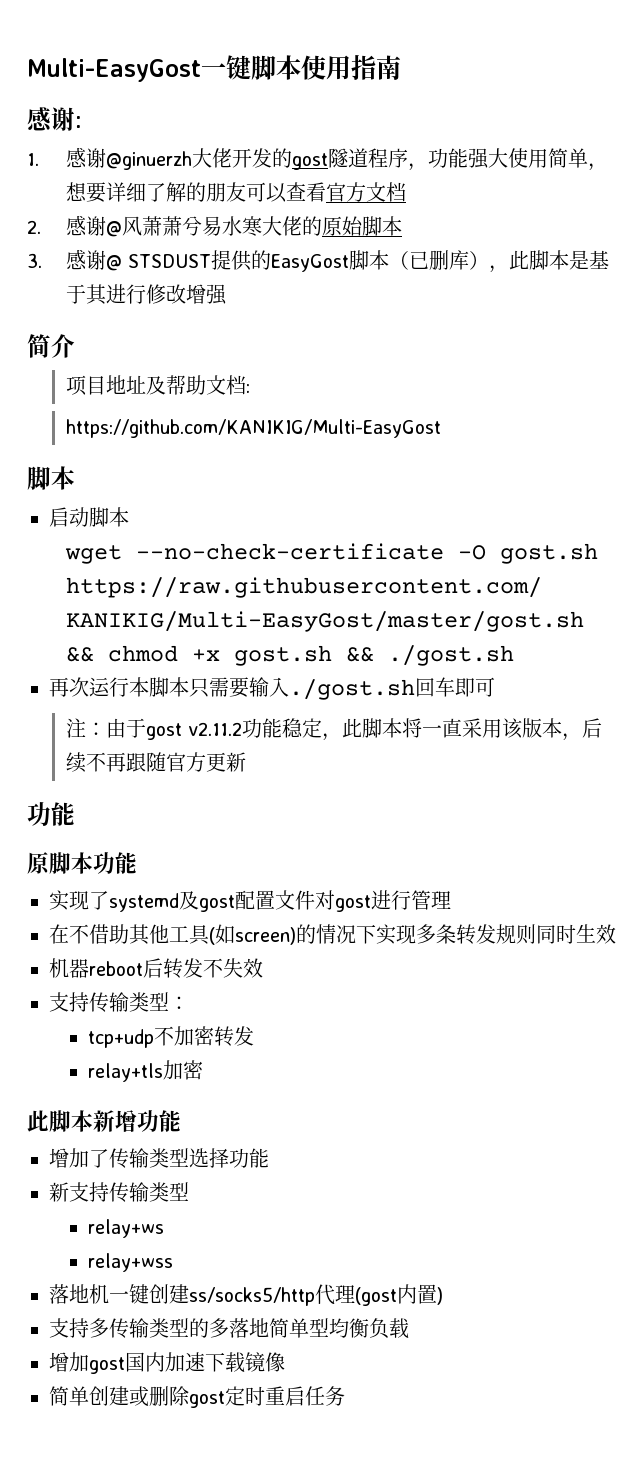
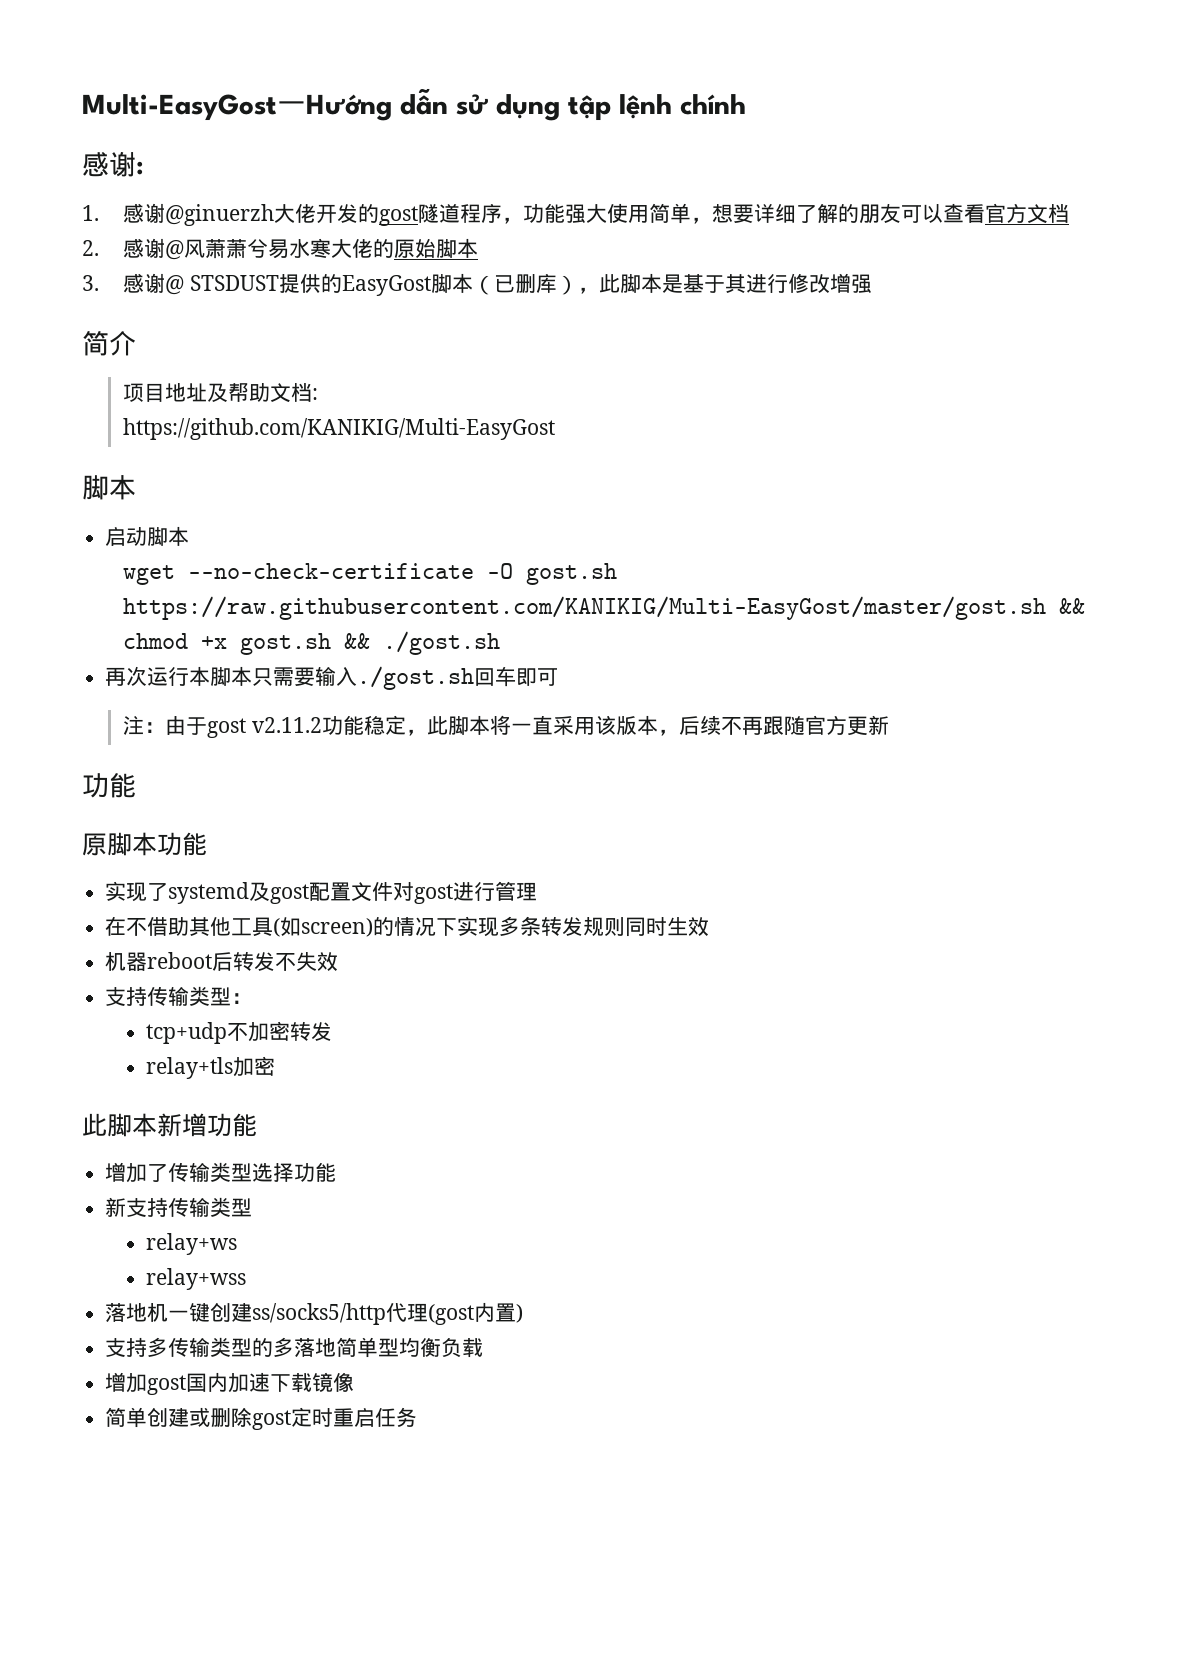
- Multi-EasyGost一键脚本使用指南
+ Multi-EasyGost一Hướng dẫn sử dụng tập lệnh chính

